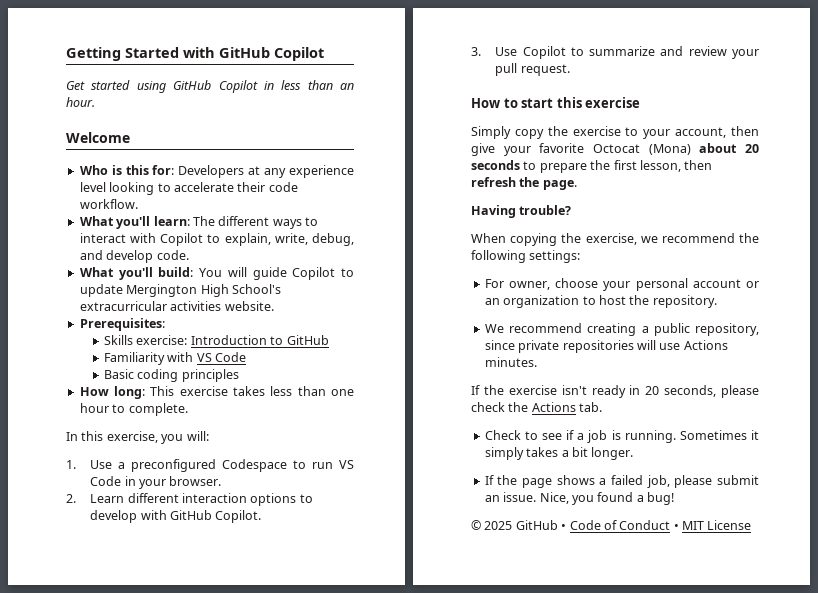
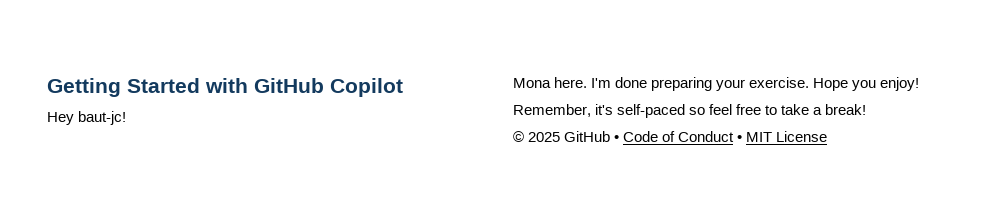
- Get started using GitHub Copilot in less than an hour.
- Welcome
- Who is this for: Developers at any experience level looking to accelerate their code workflow.
- What you'll learn: The different ways to interact with Copilot to explain, write, debug, and develop code.
- What you'll build: You will guide Copilot to update Mergington High School's extracurricular activities website.
- Prerequisites:
- Skills exercise: Introduction to GitHub
- Familiarity with VS Code
- Basic coding principles
- How long: This exercise takes less than one hour to complete.
- In this exercise, you will:
- 1. Use a preconfigured Codespace to run VS Code in your browser.
- 2. Learn different interaction options to develop with GitHub Copilot.
- 3. Use Copilot to summarize and review your pull request.
- How to start this exercise
- Simply copy the exercise to your account, then give your favorite Octocat (Mona) about 20 seconds to prepare the first lesson, then refresh the page.
- Having trouble?
- When copying the exercise, we recommend the following settings:
- For owner, choose your personal account or an organization to host the repository.
- We recommend creating a public repository, since private repositories will use Actions minutes.
- If the exercise isn't ready in 20 seconds, please check the Actions tab.
- Check to see if a job is running. Sometimes it simply takes a bit longer.
- If the page shows a failed job, please submit an issue. Nice, you found a bug!
+ Hey baut-jc!
+ Mona here. I'm done preparing your exercise. Hope you enjoy!
+ Remember, it's self-paced so feel free to take a break!

